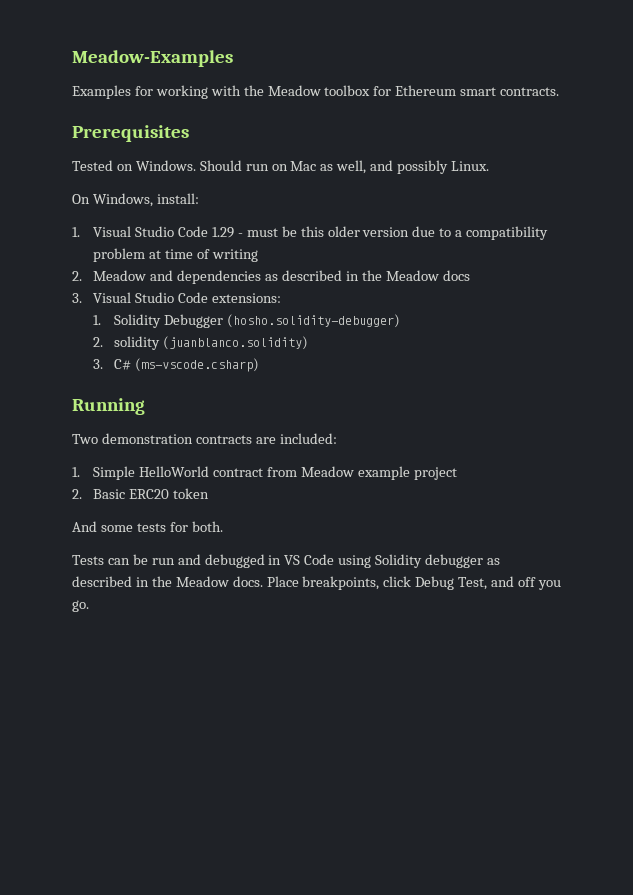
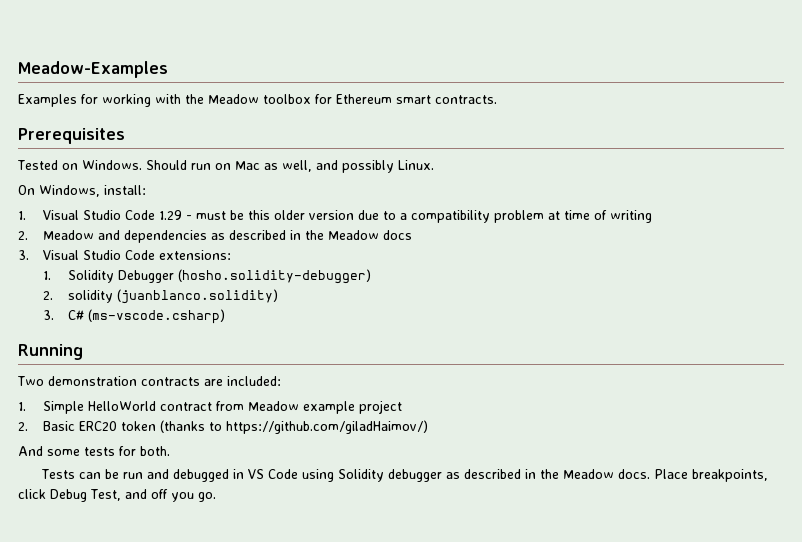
- 2. Basic ERC20 token
+ 2. Basic ERC20 token (thanks to https://github.com/giladHaimov/)

